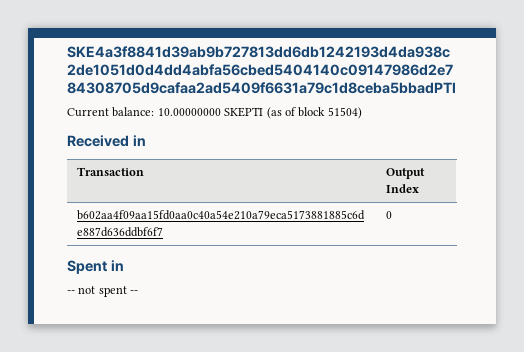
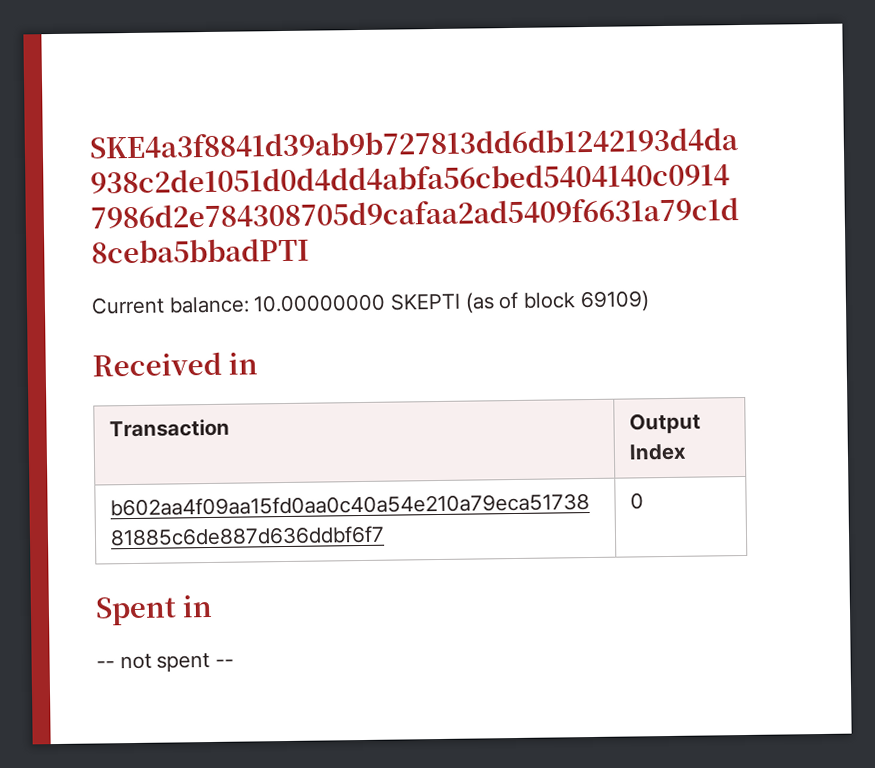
- Current balance: 10.00000000 SKEPTI (as of block 51504)
+ Current balance: 10.00000000 SKEPTI (as of block 69109)

